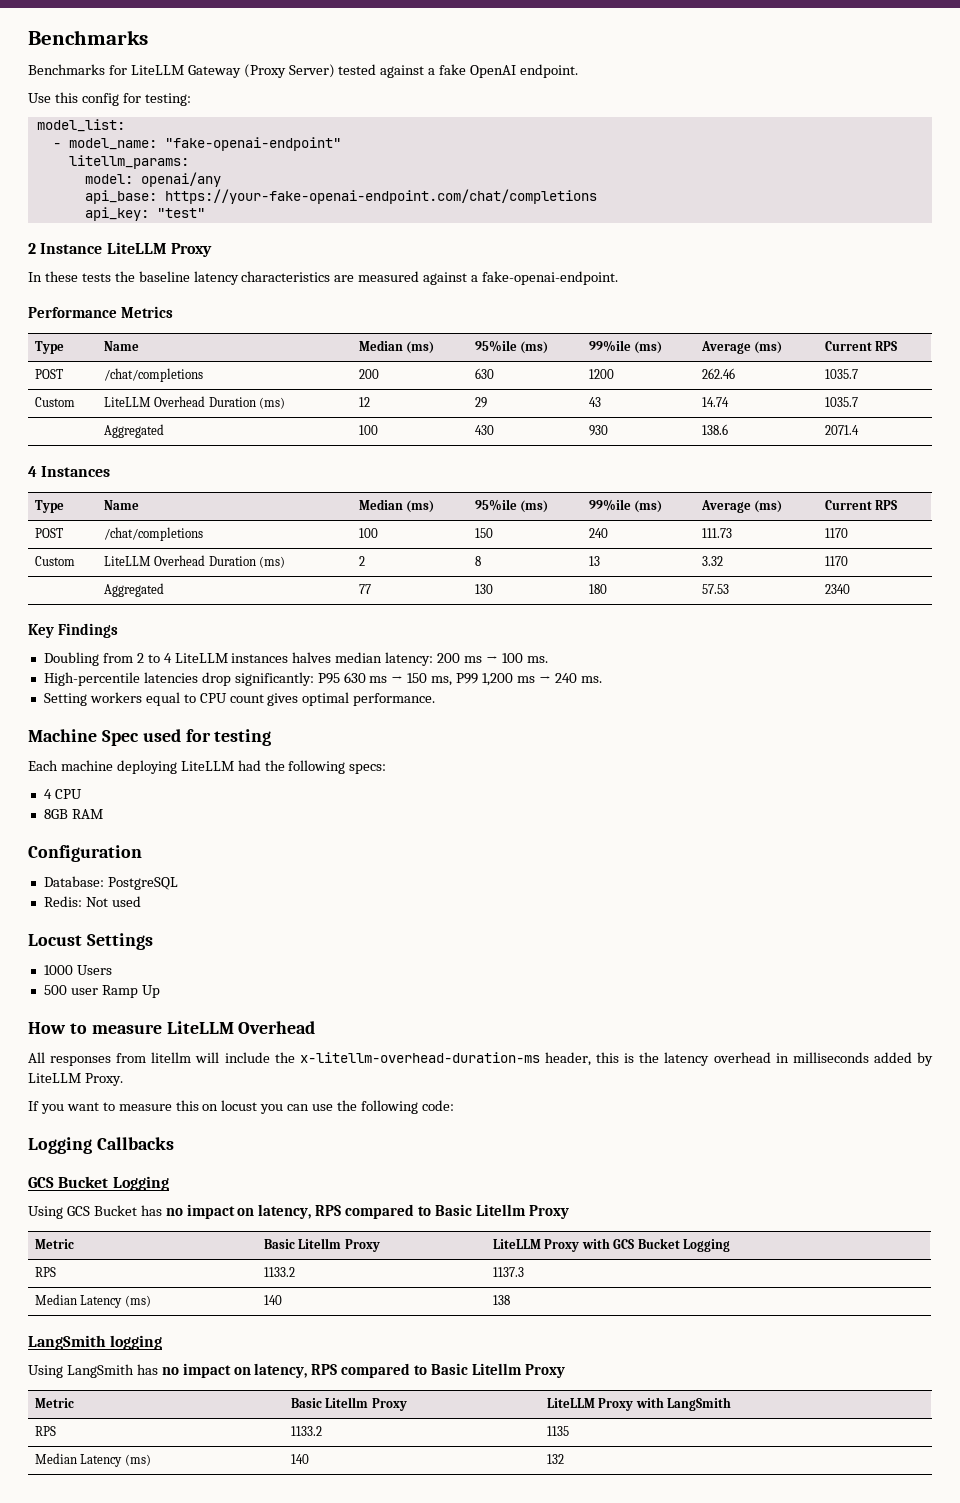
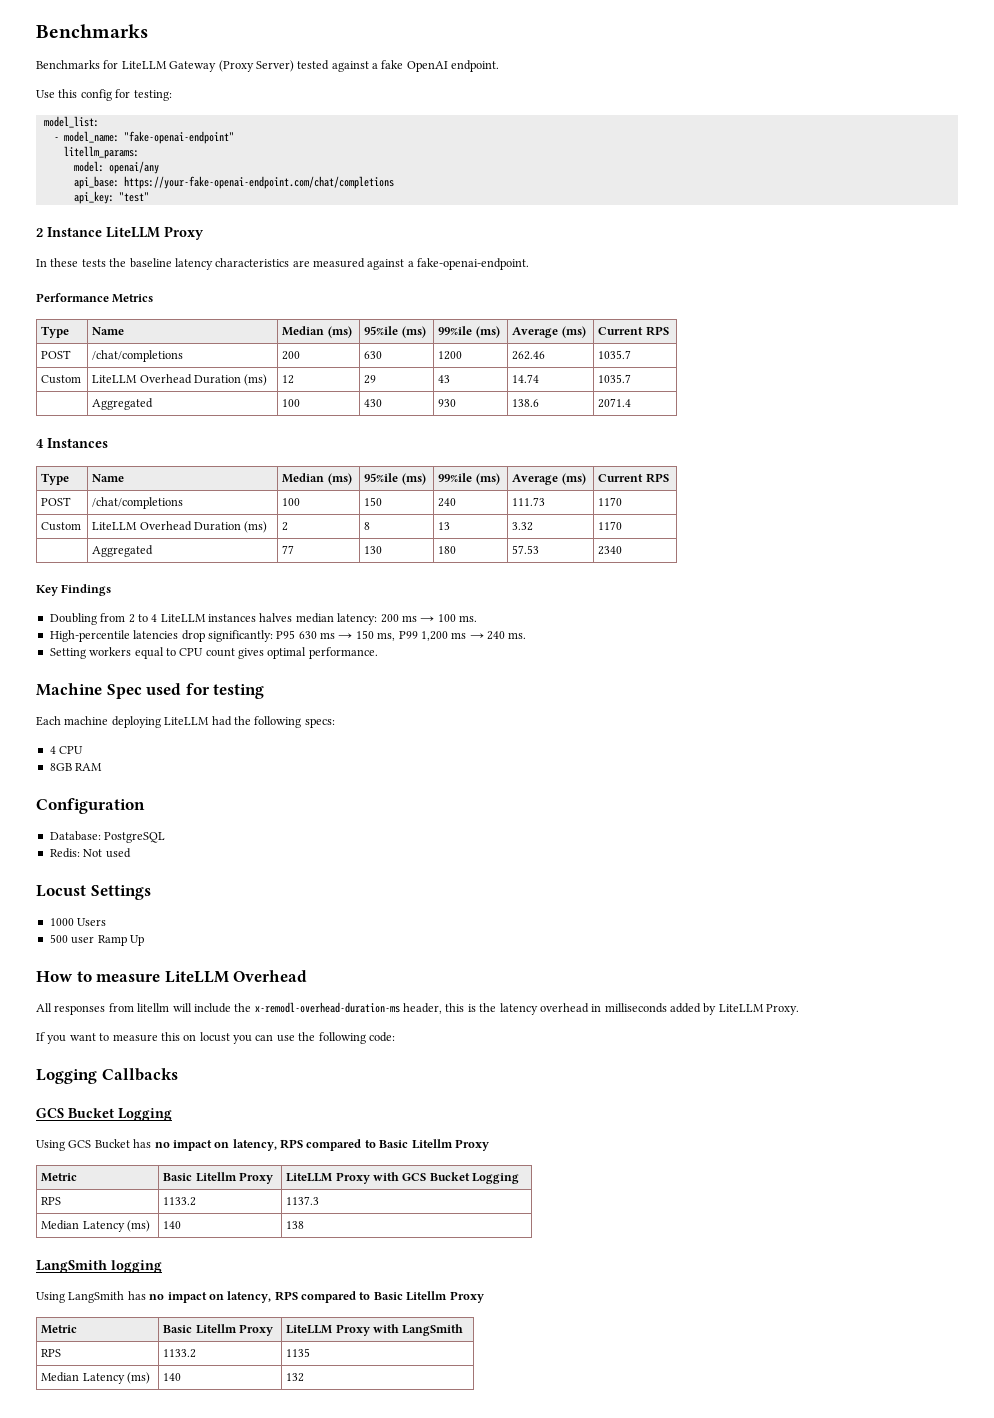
- All responses from litellm will include the x-litellm-overhead-duration-ms header, this is the latency overhead in milliseconds added by LiteLLM Proxy.
+ All responses from litellm will include the x-remodl-overhead-duration-ms header, this is the latency overhead in milliseconds added by LiteLLM Proxy.

